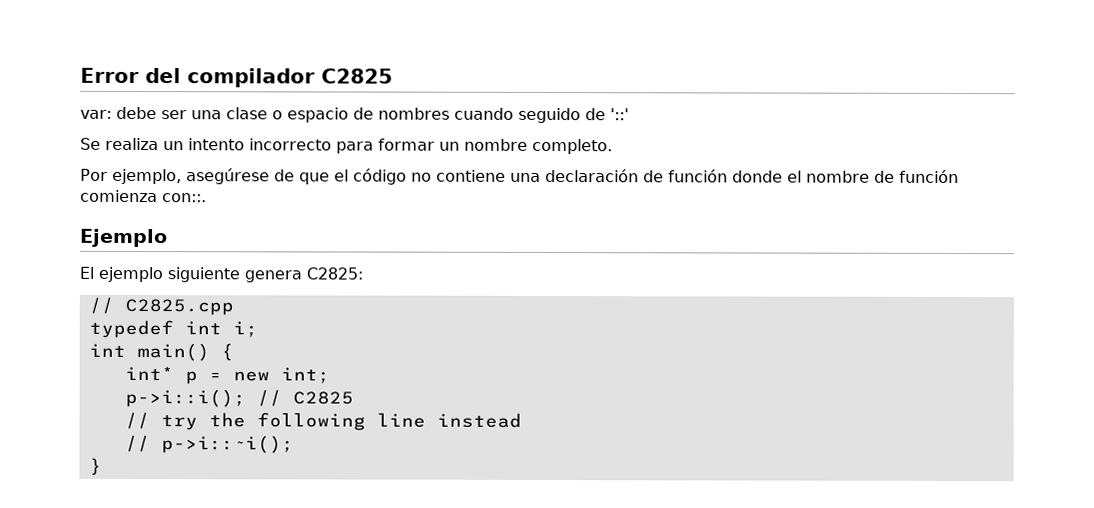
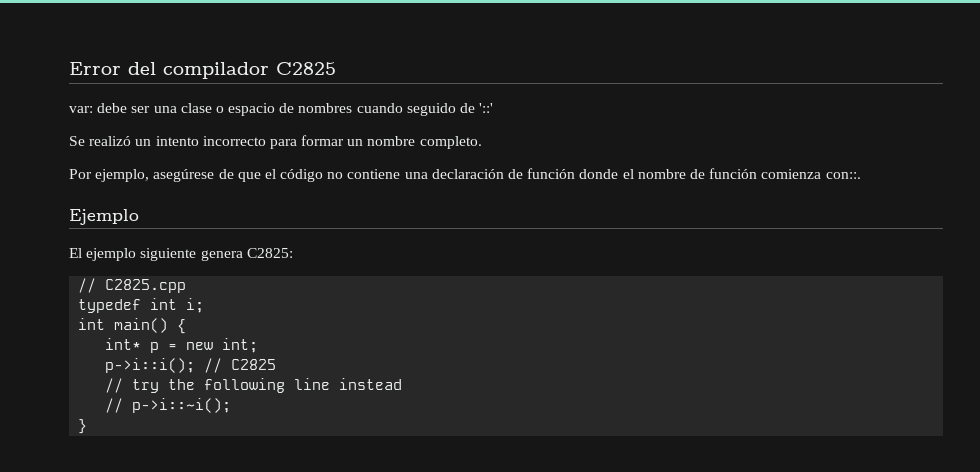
- Se realiza un intento incorrecto para formar un nombre completo.
+ Se realizó un intento incorrecto para formar un nombre completo.

